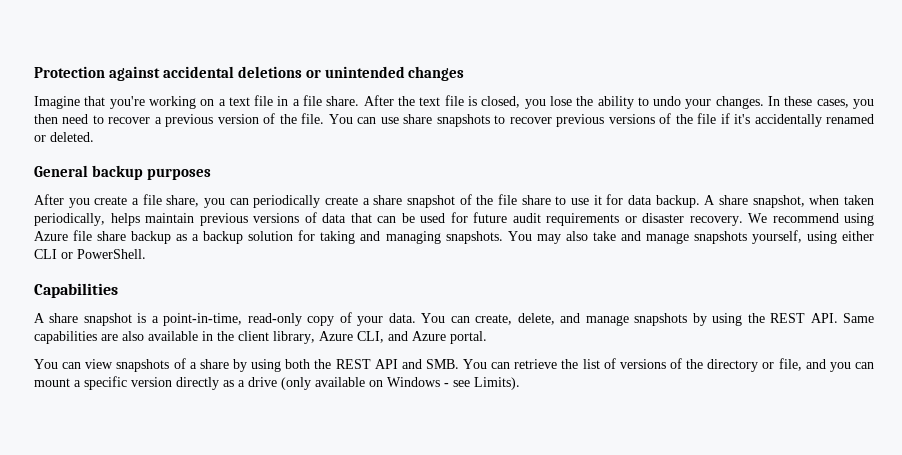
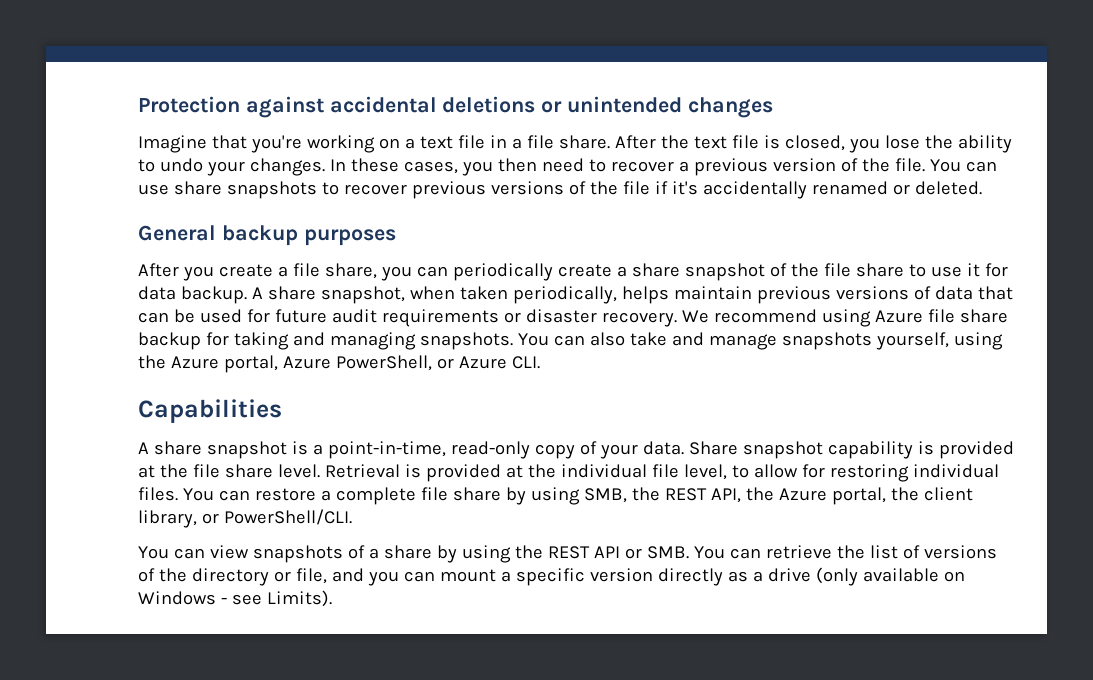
- We recommend using Azure file share backup as a backup solution for taking and managing snapshots.
+ We recommend using Azure file share backup for taking and managing snapshots.
- You may also take and manage snapshots yourself, using either CLI or PowerShell.
+ You can also take and manage snapshots yourself, using the Azure portal, Azure PowerShell, or Azure CLI.
- You can create, delete, and manage snapshots by using the REST API. Same capabilities are also available in the client library, Azure CLI, and Azure portal.
+ Share snapshot capability is provided at the file share level. Retrieval is provided at the individual file level, to allow for restoring individual files. You can restore a complete file share by using SMB, the REST API, the Azure portal, the client library, or PowerShell/CLI.
- You can view snapshots of a share by using both the REST API and SMB. You can retrieve the list of versions of the directory or file, and you can mount a specific version directly as a drive (only available on Windows - see Limits).
+ You can view snapshots of a share by using the REST API or SMB. You can retrieve the list of versions of the directory or file, and you can mount a specific version directly as a drive (only available on Windows - see Limits).

